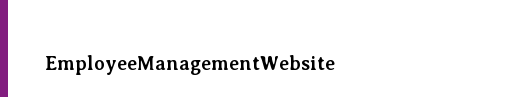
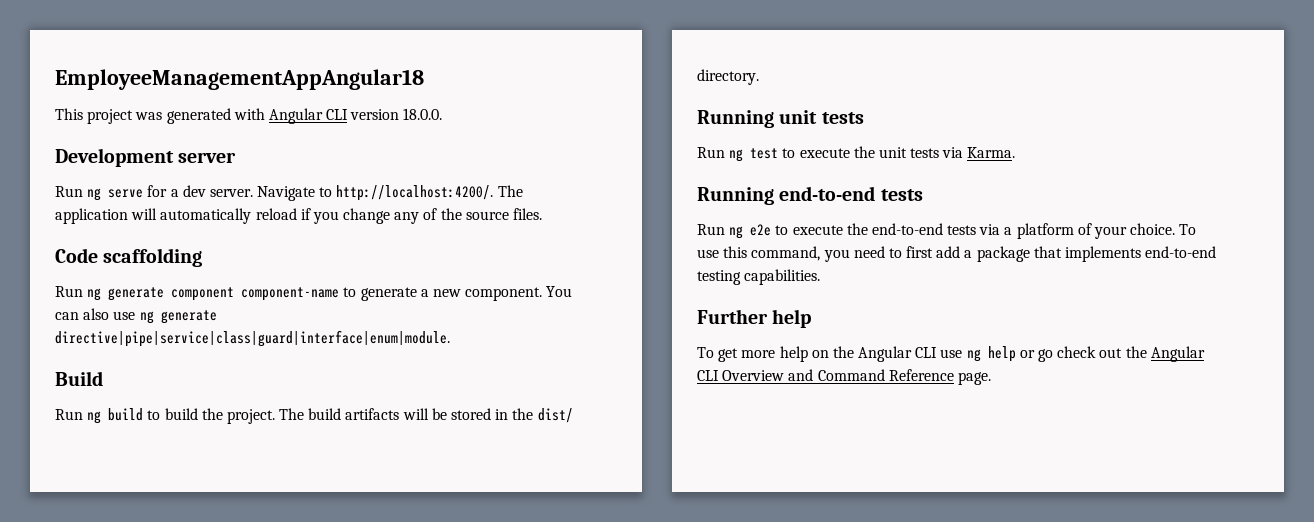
- EmployeeManagementWebsite
+ EmployeeManagementAppAngular18
+ This project was generated with Angular CLI version 18.0.0.
+ Development server
+ Run ng serve for a dev server. Navigate to http://localhost:4200/. The application will automatically reload if you change any of the source files.
+ Code scaffolding
+ Run ng generate component component-name to generate a new component. You can also use ng generate directive|pipe|service|class|guard|interface|enum|module.
+ Build
+ Run ng build to build the project. The build artifacts will be stored in the dist/ directory.
+ Running unit tests
+ Run ng test to execute the unit tests via Karma.
+ Running end-to-end tests
+ Run ng e2e to execute the end-to-end tests via a platform of your choice. To use this command, you need to first add a package that implements end-to-end testing capabilities.
+ Further help
+ To get more help on the Angular CLI use ng help or go check out the Angular CLI Overview and Command Reference page.

